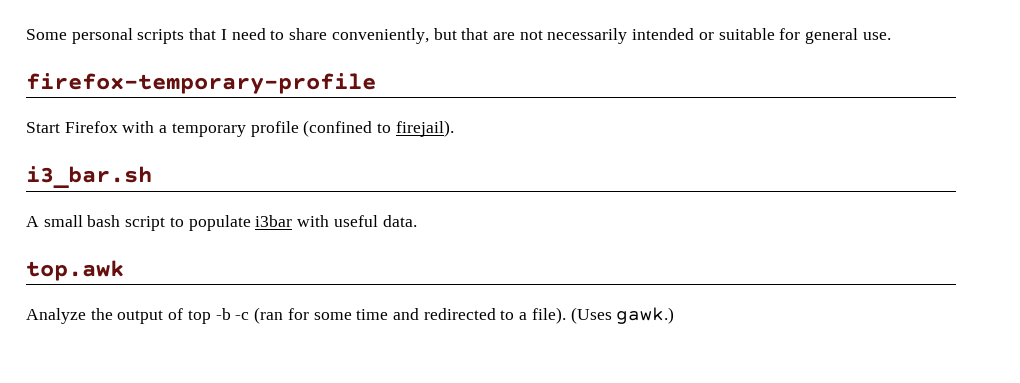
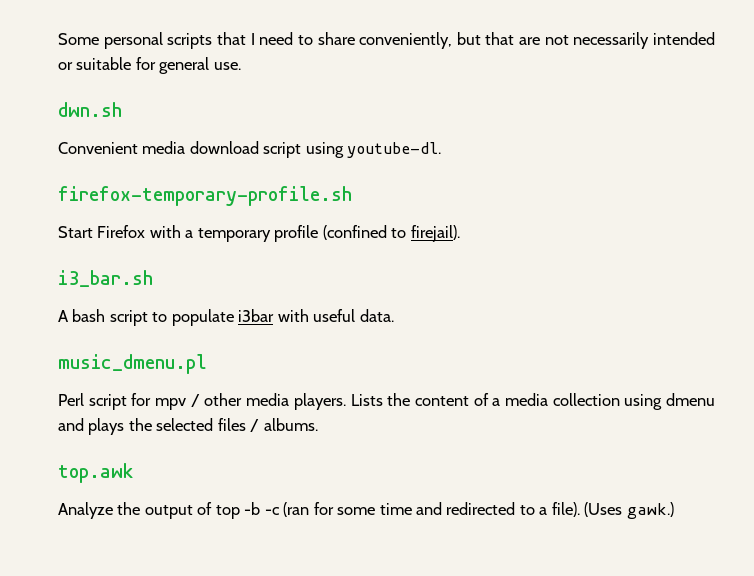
- firefox-temporary-profile
+ dwn.sh
+ Convenient media download script using youtube-dl.
+ firefox-temporary-profile.sh
- A small bash script to populate i3bar with useful data.
+ A bash script to populate i3bar with useful data.
+ music_dmenu.pl
+ Perl script for mpv / other media players. Lists the content of a media collection using dmenu and plays the selected files / albums.

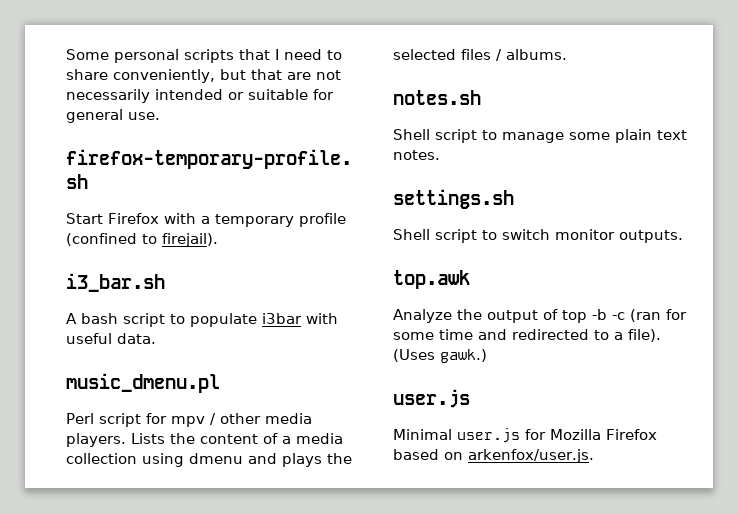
- dwn.sh
- Convenient media download script using youtube-dl.
+ notes.sh
+ Shell script to manage some plain text notes.
+ settings.sh
+ Shell script to switch monitor outputs.
  (Uses gawk.)
+ user.js
+ Minimal user.js for Mozilla Firefox based on arkenfox/user.js.

